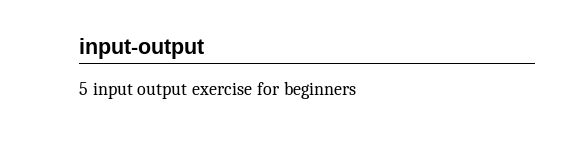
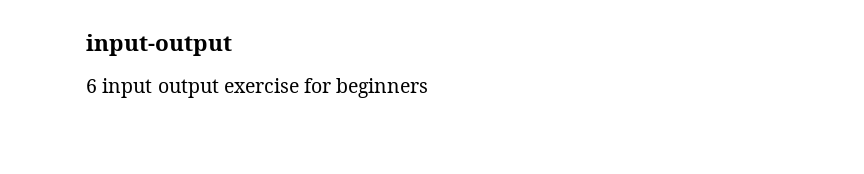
- 5 input output exercise for beginners
+ 6 input output exercise for beginners

